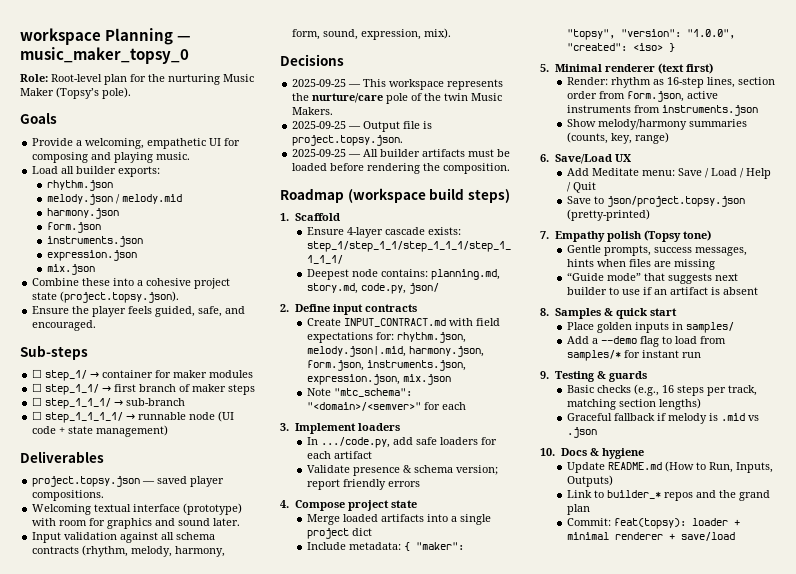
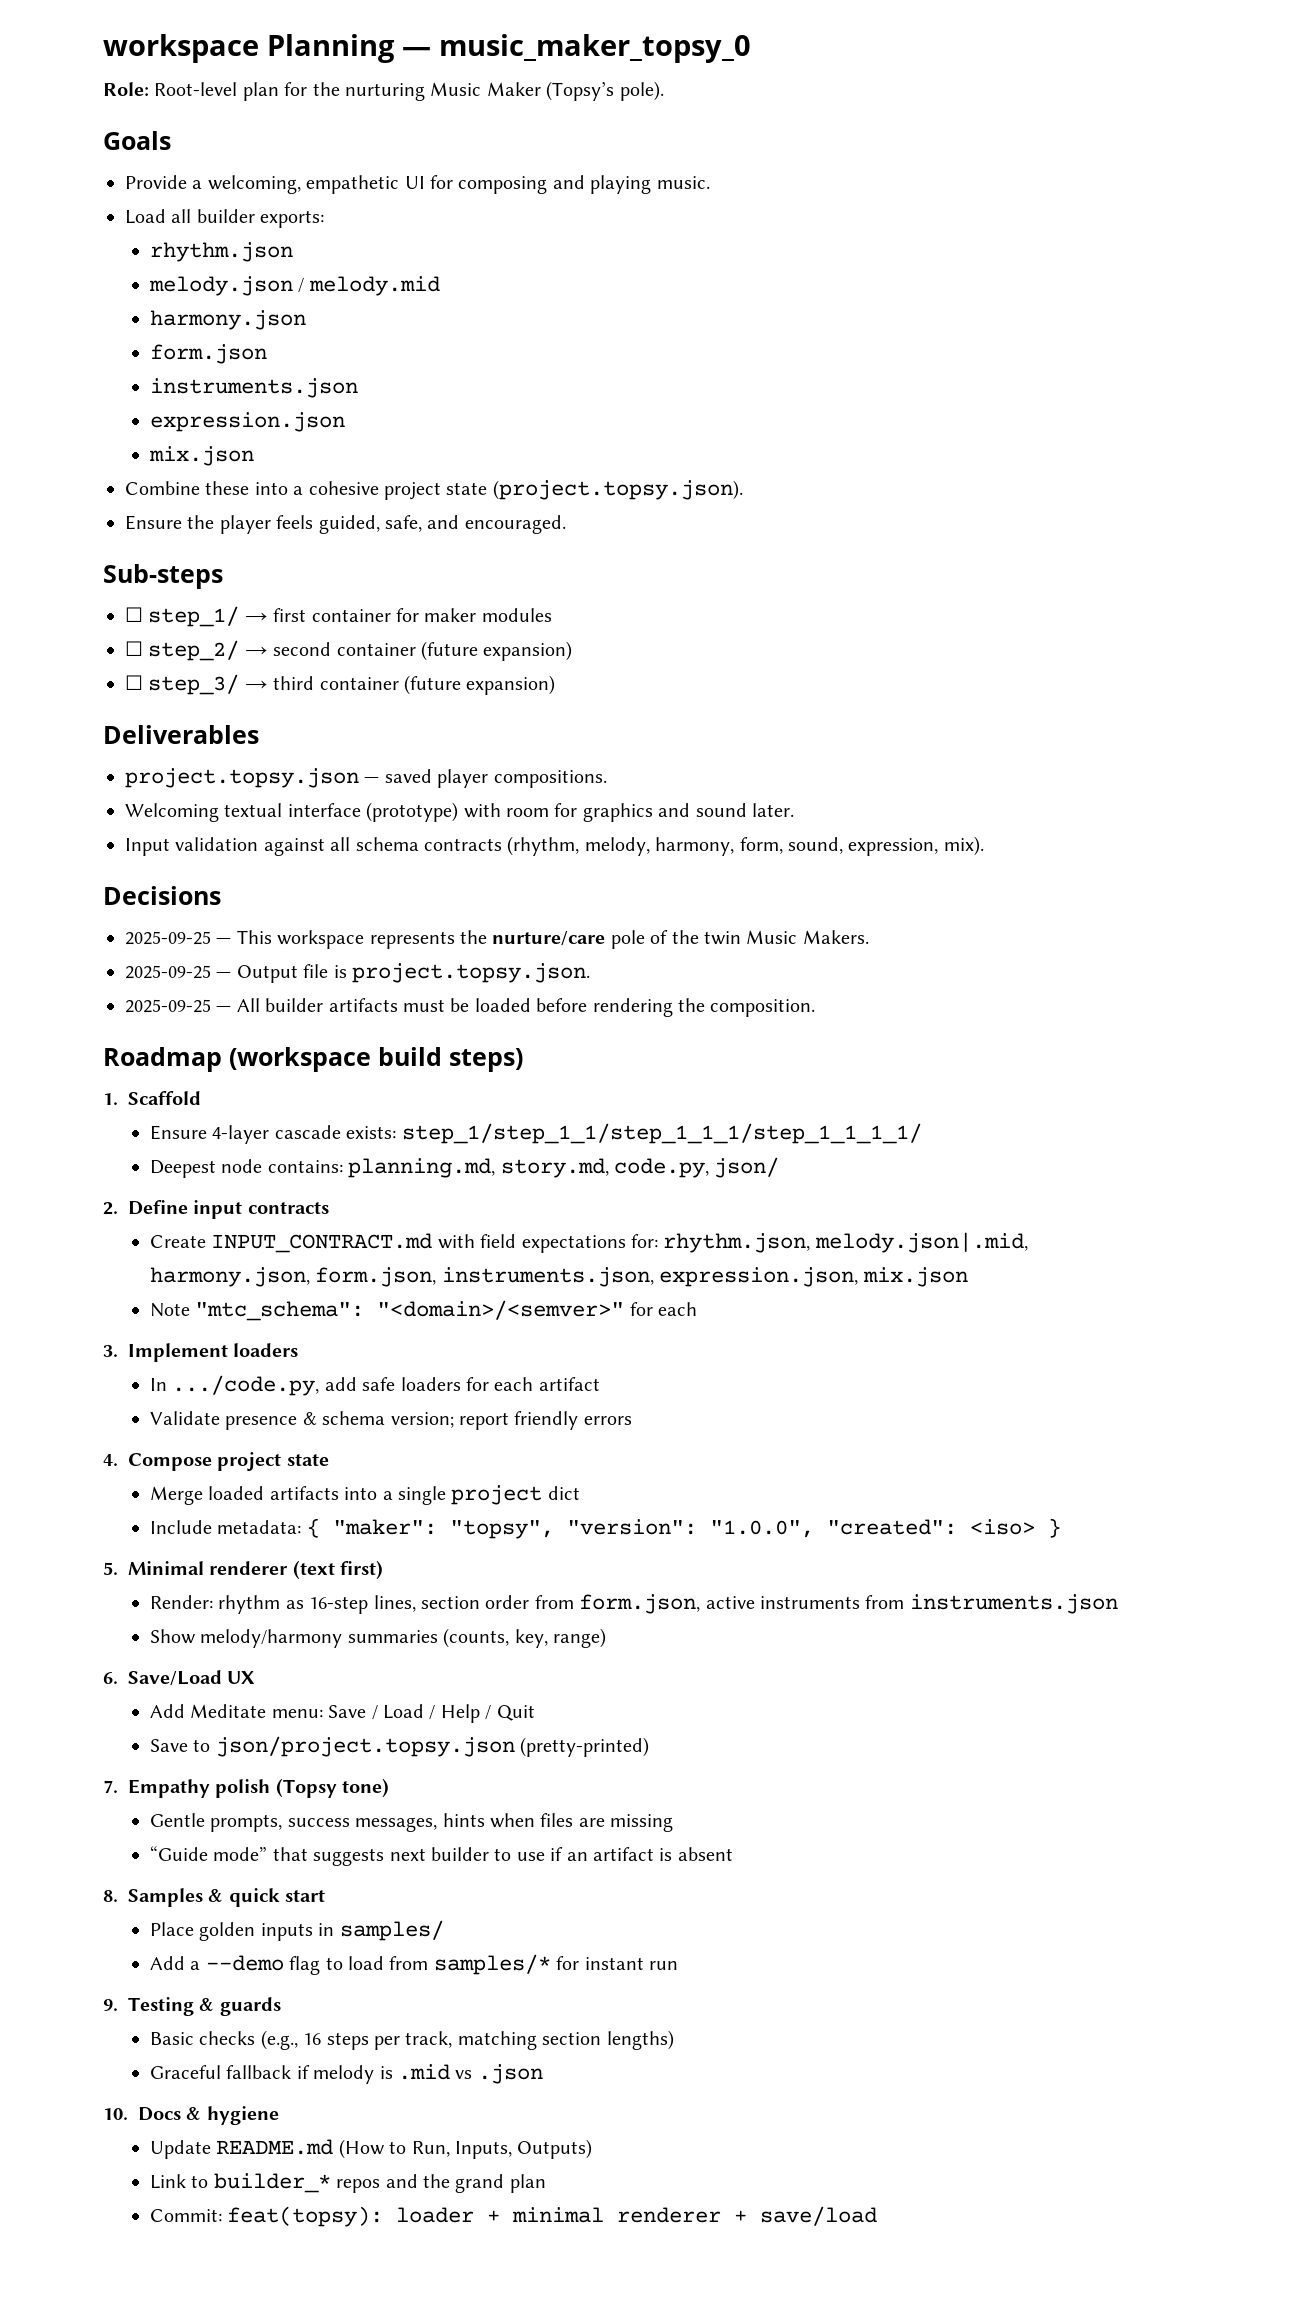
- ☐ step_1/ → container for maker modules
+ ☐ step_1/ → first container for maker modules
- ☐ step_1_1/ → first branch of maker steps
- ☐ step_1_1_1/ → sub-branch
- ☐ step_1_1_1_1/ → runnable node (UI code + state management)
+ ☐ step_2/ → second container (future expansion)
+ ☐ step_3/ → third container (future expansion)

